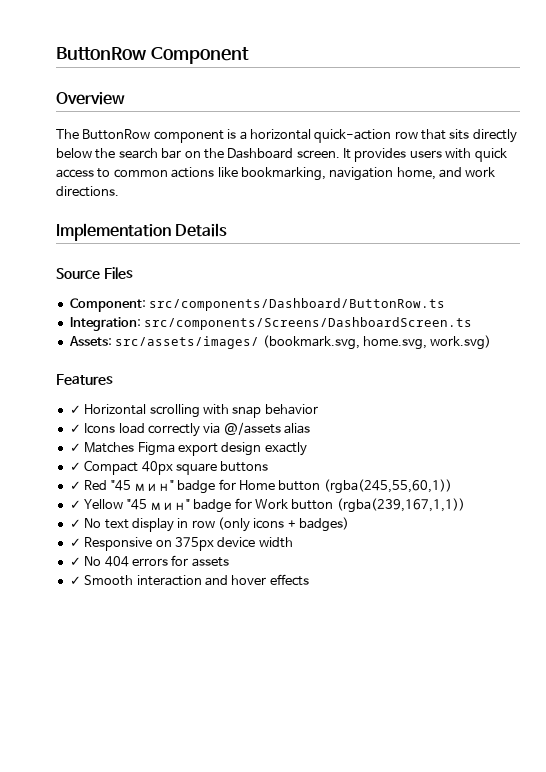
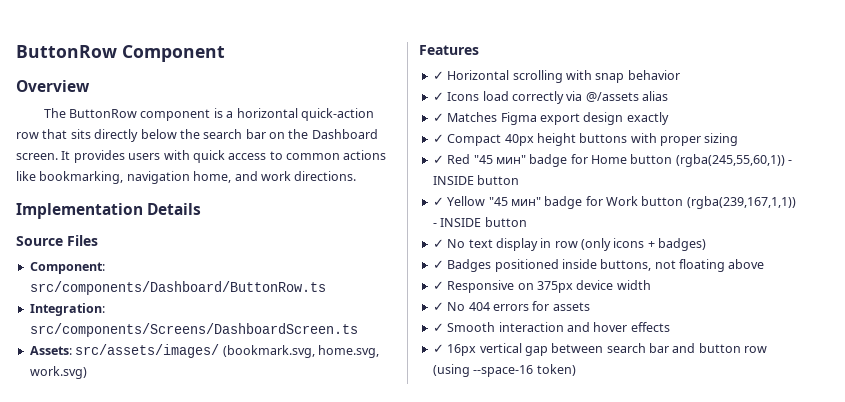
- ✓ Compact 40px square buttons
+ ✓ Compact 40px height buttons with proper sizing
- ✓ Red "45 мин" badge for Home button (rgba(245,55,60,1))
+ ✓ Red "45 мин" badge for Home button (rgba(245,55,60,1)) - INSIDE button
- ✓ Yellow "45 мин" badge for Work button (rgba(239,167,1,1))
+ ✓ Yellow "45 мин" badge for Work button (rgba(239,167,1,1)) - INSIDE button
+ ✓ Badges positioned inside buttons, not floating above
+ ✓ 16px vertical gap between search bar and button row (using --space-16 token)

